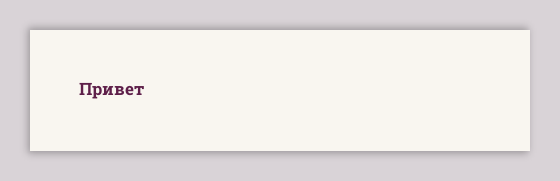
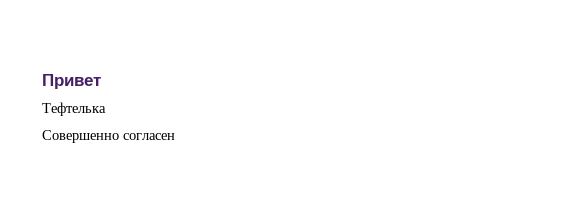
+ Тефтелька
+ Совершенно согласен

